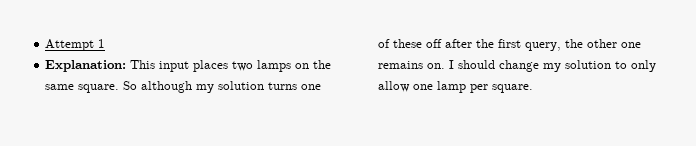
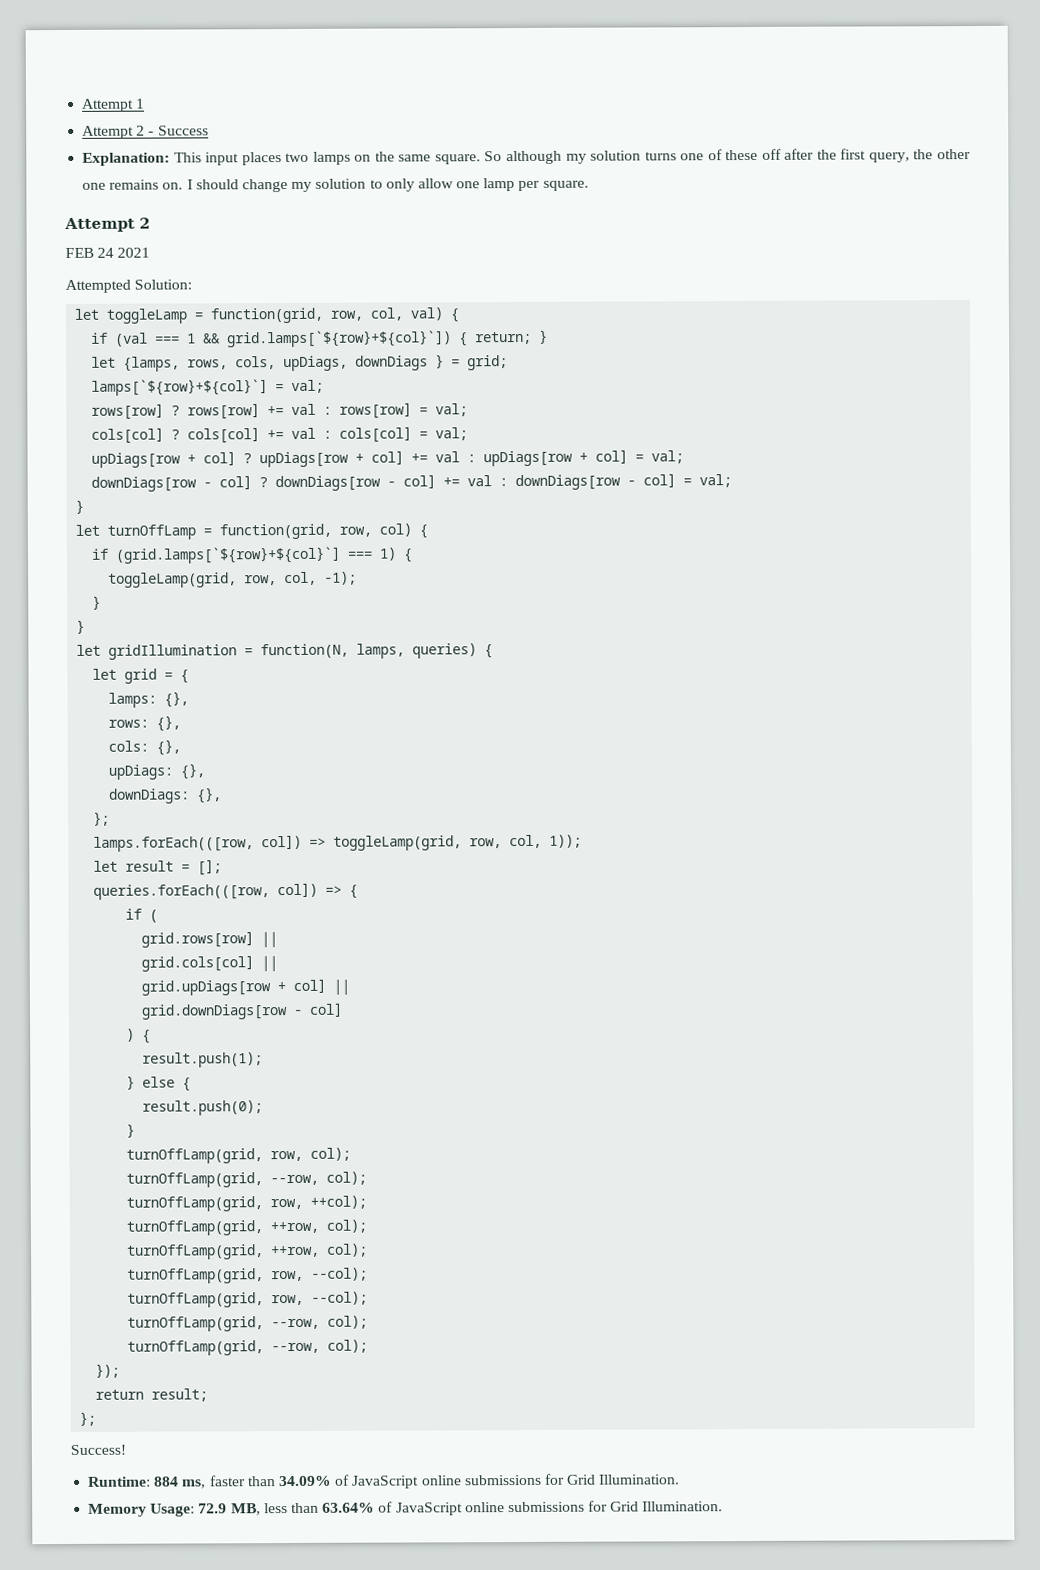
+ Attempt 2 - Success
  I should change my solution to only allow one lamp per square.
+ Attempt 2
+ FEB 24 2021
+ Attempted Solution:
+ let toggleLamp = function(grid, row, col, val) {
+ if (val === 1 && grid.lamps[`${row}+${col}`]) { return; }
+ let {lamps, rows, cols, upDiags, downDiags } = grid;
+ lamps[`${row}+${col}`] = val;
+ rows[row] ? rows[row] += val : rows[row] = val;
+ cols[col] ? cols[col] += val : cols[col] = val;
+ upDiags[row + col] ? upDiags[row + col] += val : upDiags[row + col] = val;
+ downDiags[row - col] ? downDiags[row - col] += val : downDiags[row - col] = val;
+ }
+ let turnOffLamp = function(grid, row, col) {
+ if (grid.lamps[`${row}+${col}`] === 1) {
+ toggleLamp(grid, row, col, -1);
+ }
+ }
+ let gridIllumination = function(N, lamps, queries) {
+ let grid = {
+ lamps: {},
+ rows: {},
+ cols: {},
+ upDiags: {},
+ downDiags: {},
+ };
+ lamps.forEach(([row, col]) => toggleLamp(grid, row, col, 1));
+ let result = [];
+ queries.forEach(([row, col]) => {
+ if (
+ grid.rows[row] ||
+ grid.cols[col] ||
+ grid.upDiags[row + col] ||
+ grid.downDiags[row - col]
+ ) {
+ result.push(1);
+ } else {
+ result.push(0);
+ }
+ turnOffLamp(grid, row, col);
+ turnOffLamp(grid, --row, col);
+ turnOffLamp(grid, row, ++col);
+ turnOffLamp(grid, ++row, col);
+ turnOffLamp(grid, ++row, col);
+ turnOffLamp(grid, row, --col);
+ turnOffLamp(grid, row, --col);
+ turnOffLamp(grid, --row, col);
+ turnOffLamp(grid, --row, col);
+ });
+ return result;
+ };
+ Success!
+ Runtime: 884 ms, faster than 34.09% of JavaScript online submissions for Grid Illumination.
+ Memory Usage: 72.9 MB, less than 63.64% of JavaScript online submissions for Grid Illumination.

